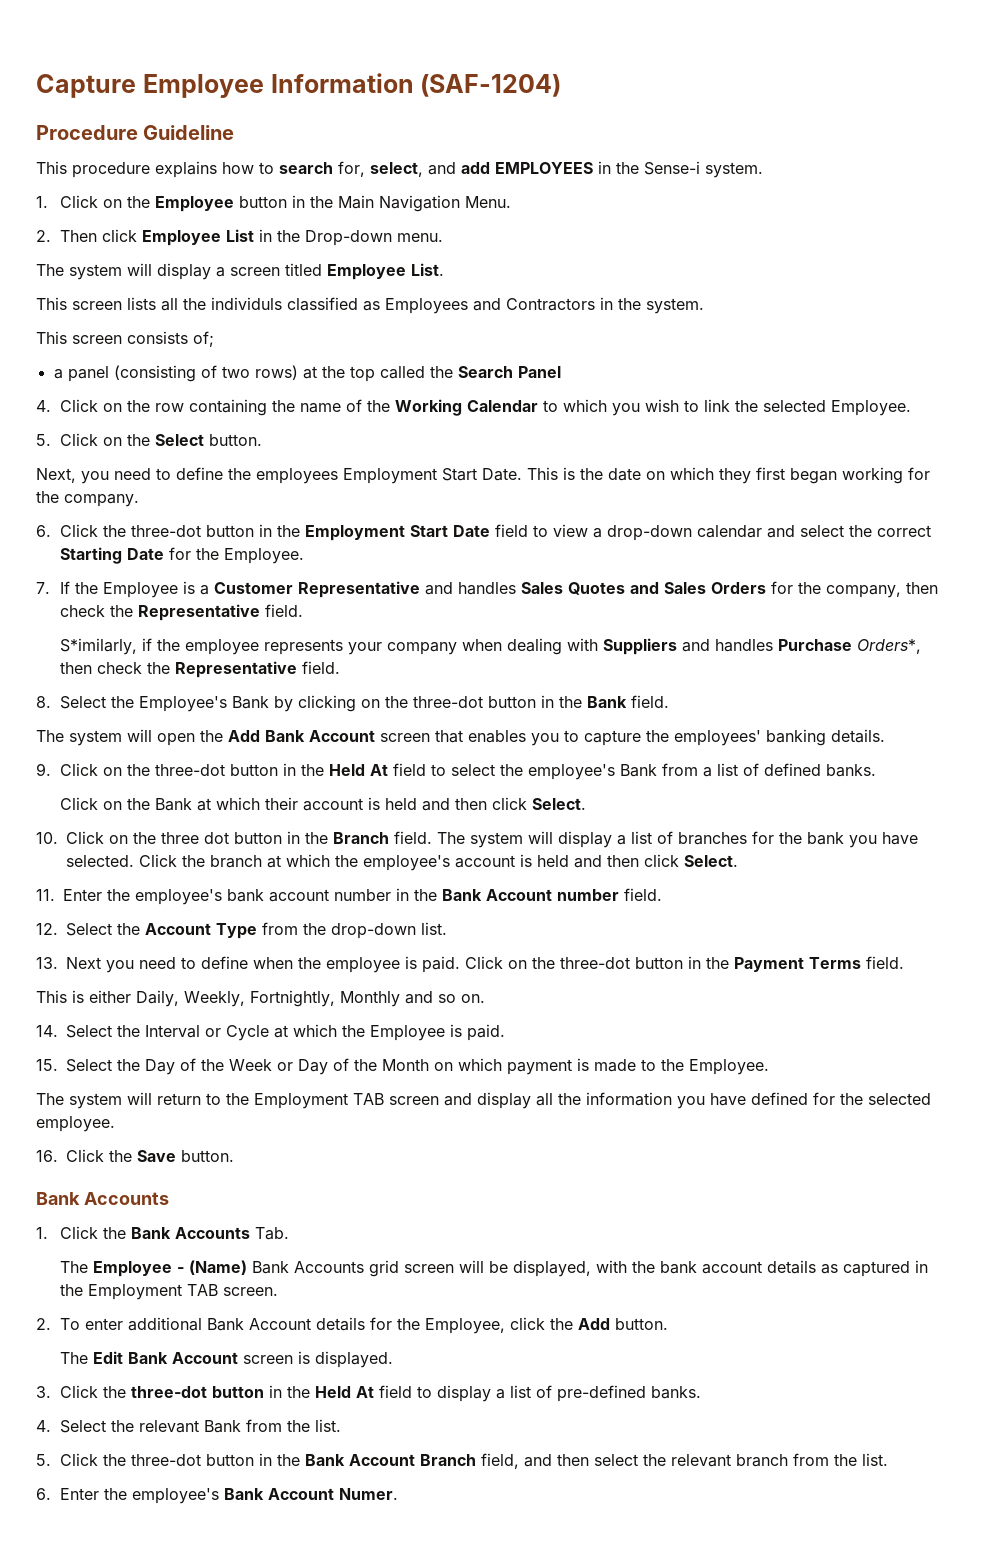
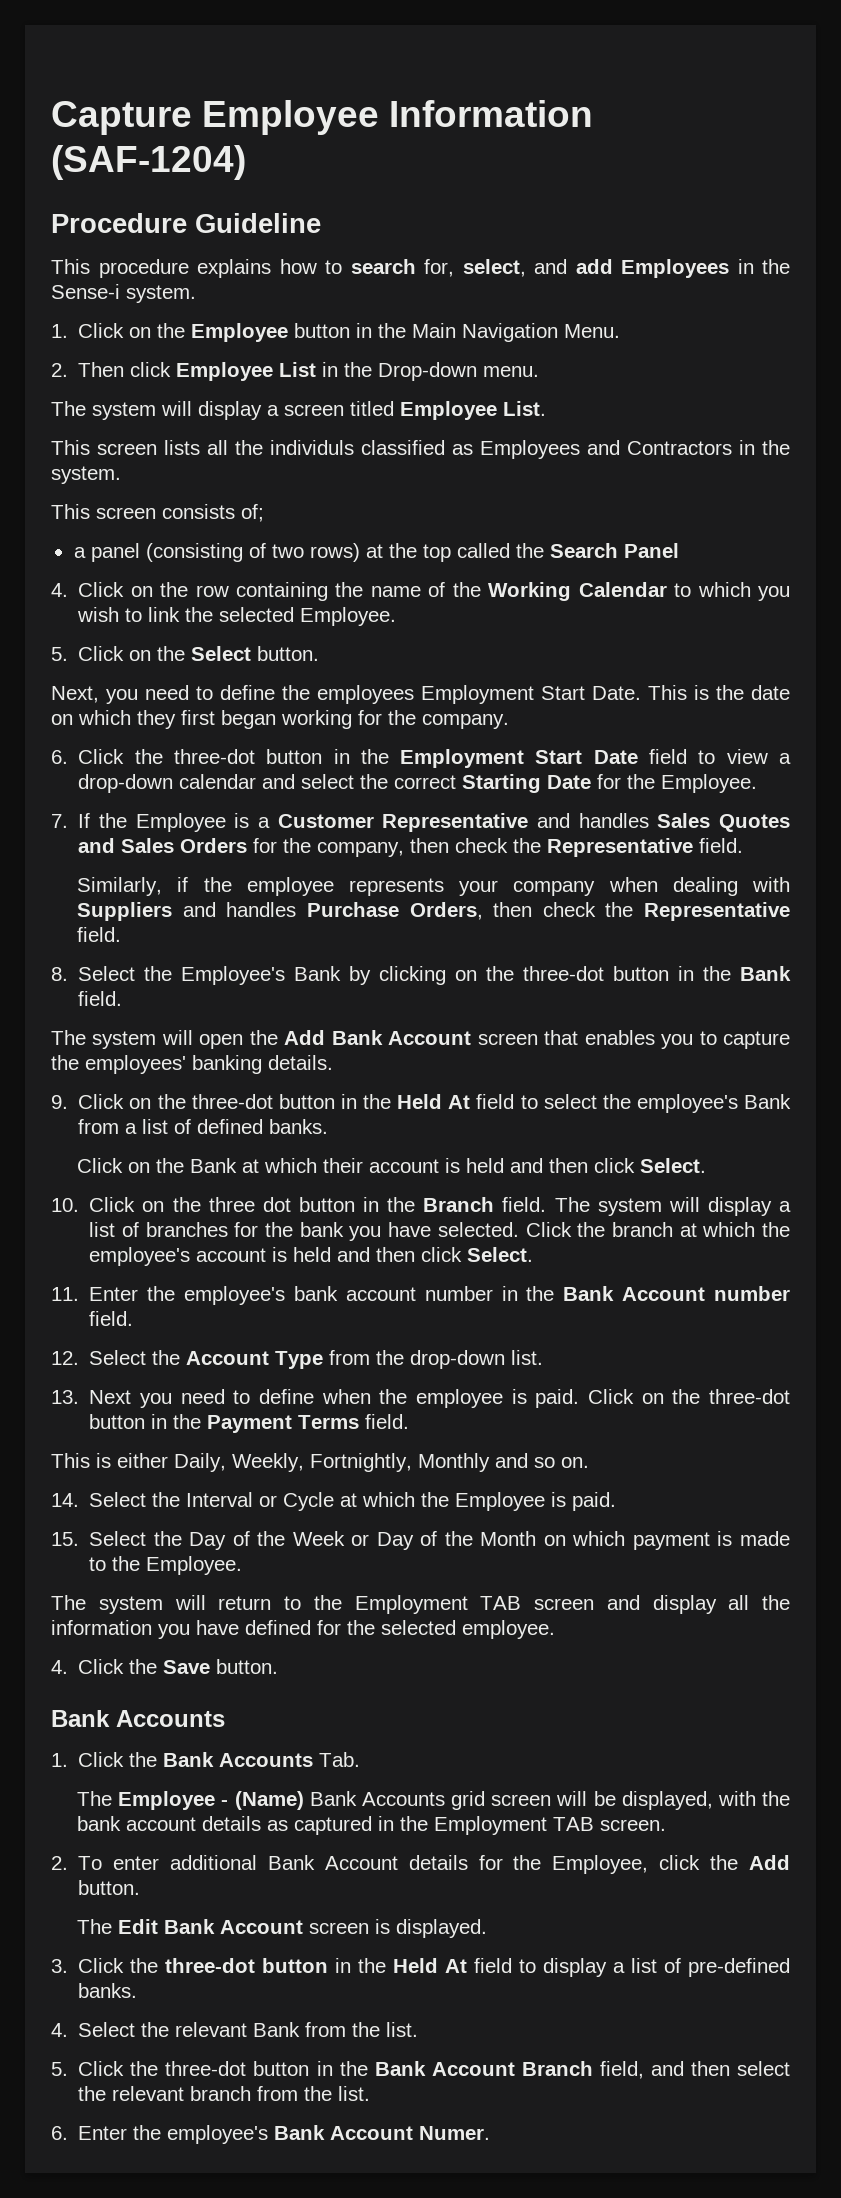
- This procedure explains how to search for, select, and add EMPLOYEES in the Sense-i system.
+ This procedure explains how to search for, select, and add Employees in the Sense-i system.
- S*imilarly, if the employee represents your company when dealing with Suppliers and handles Purchase Orders*, then check the Representative field.
+ Similarly, if the employee represents your company when dealing with Suppliers and handles Purchase Orders, then check the Representative field.
- 16. Click the Save button.
+ 4. Click the Save button.

